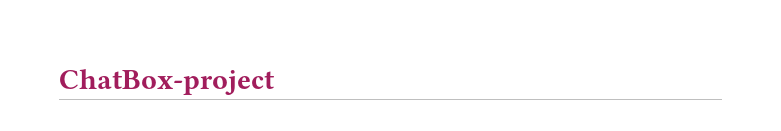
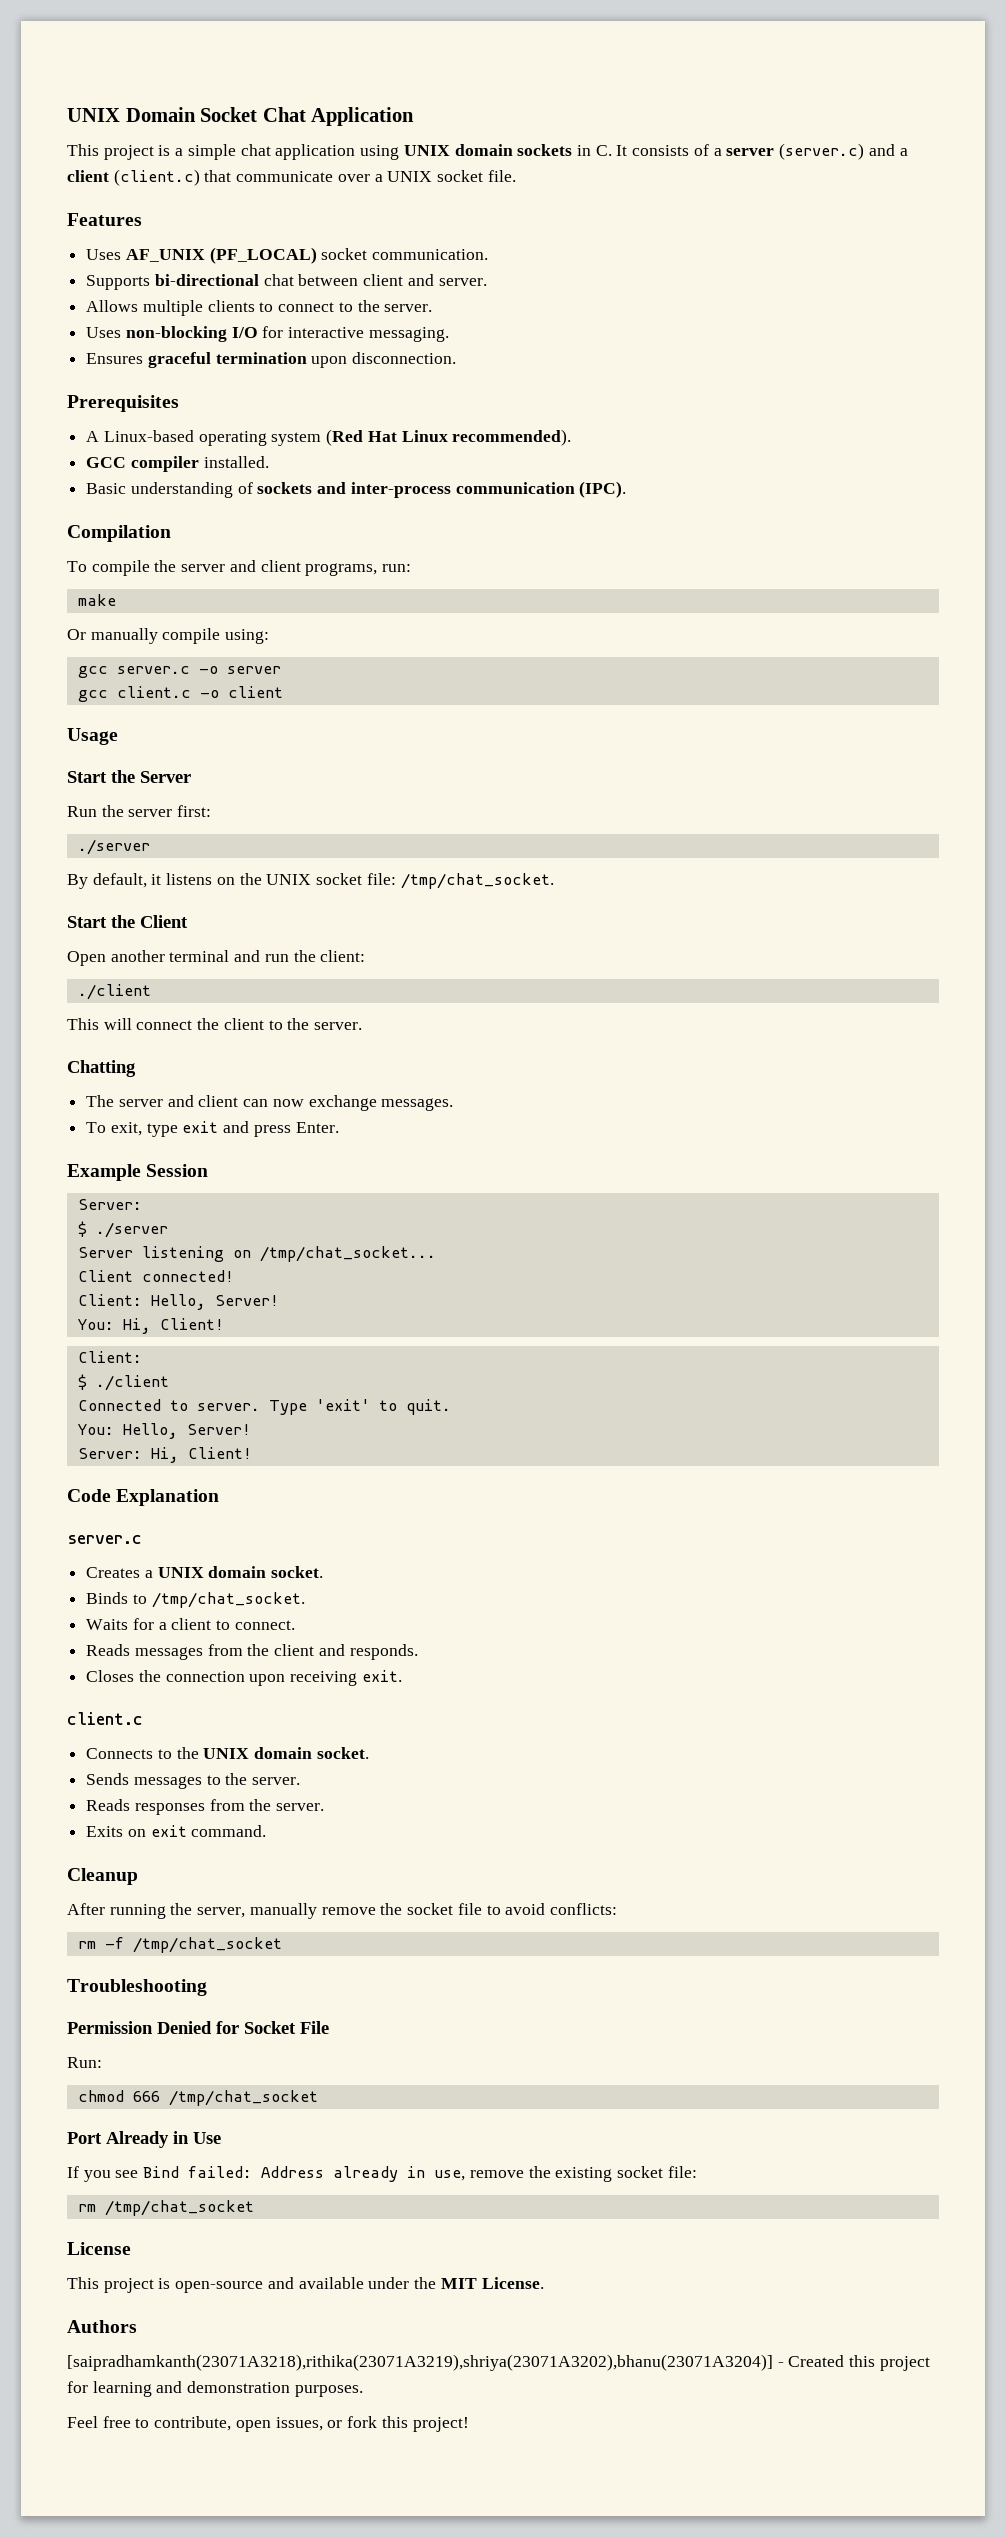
- ChatBox-project
+ UNIX Domain Socket Chat Application
+ This project is a simple chat application using UNIX domain sockets in C. It consists of a server (server.c) and a client (client.c) that communicate over a UNIX socket file.
+ Features
+ Uses AF_UNIX (PF_LOCAL) socket communication.
+ Supports bi-directional chat between client and server.
+ Allows multiple clients to connect to the server.
+ Uses non-blocking I/O for interactive messaging.
+ Ensures graceful termination upon disconnection.
+ Prerequisites
+ A Linux-based operating system (Red Hat Linux recommended).
+ GCC compiler installed.
+ Basic understanding of sockets and inter-process communication (IPC).
+ Compilation
+ To compile the server and client programs, run:
+ make
+ Or manually compile using:
+ gcc server.c -o server
+ gcc client.c -o client
+ Usage
+ Start the Server
+ Run the server first:
+ ./server
+ By default, it listens on the UNIX socket file: /tmp/chat_socket.
+ Start the Client
+ Open another terminal and run the client:
+ ./client
+ This will connect the client to the server.
+ Chatting
+ The server and client can now exchange messages.
+ To exit, type exit and press Enter.
+ Example Session
+ Server:
+ $ ./server
+ Server listening on /tmp/chat_socket...
+ Client connected!
+ Client: Hello, Server!
+ You: Hi, Client!
+ Client:
+ $ ./client
+ Connected to server. Type 'exit' to quit.
+ You: Hello, Server!
+ Server: Hi, Client!
+ Code Explanation
+ server.c
+ Creates a UNIX domain socket.
+ Binds to /tmp/chat_socket.
+ Waits for a client to connect.
+ Reads messages from the client and responds.
+ Closes the connection upon receiving exit.
+ client.c
+ Connects to the UNIX domain socket.
+ Sends messages to the server.
+ Reads responses from the server.
+ Exits on exit command.
+ Cleanup
+ After running the server, manually remove the socket file to avoid conflicts:
+ rm -f /tmp/chat_socket
+ Troubleshooting
+ Permission Denied for Socket File
+ Run:
+ chmod 666 /tmp/chat_socket
+ Port Already in Use
+ If you see Bind failed: Address already in use, remove the existing socket file:
+ rm /tmp/chat_socket
+ License
+ This project is open-source and available under the MIT License.
+ Authors
+ [saipradhamkanth(23071A3218),rithika(23071A3219),shriya(23071A3202),bhanu(23071A3204)] - Created this project for learning and demonstration purposes.
+ Feel free to contribute, open issues, or fork this project!

